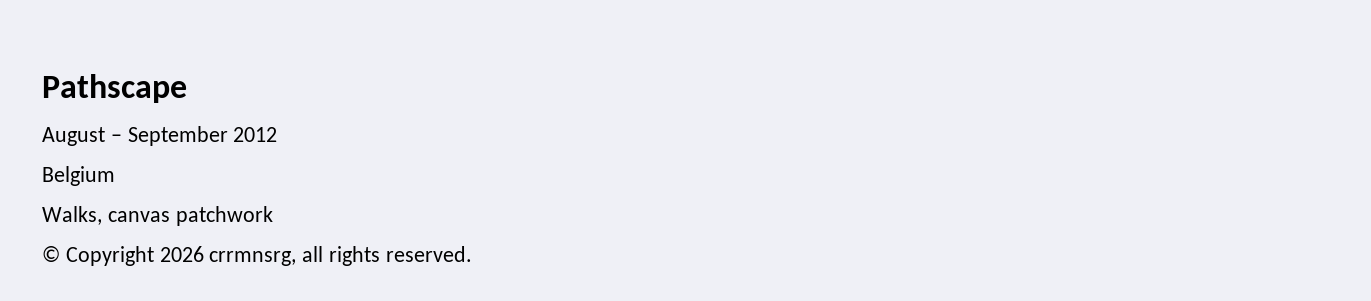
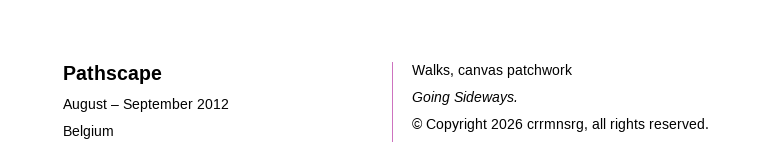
+ Going Sideways.

